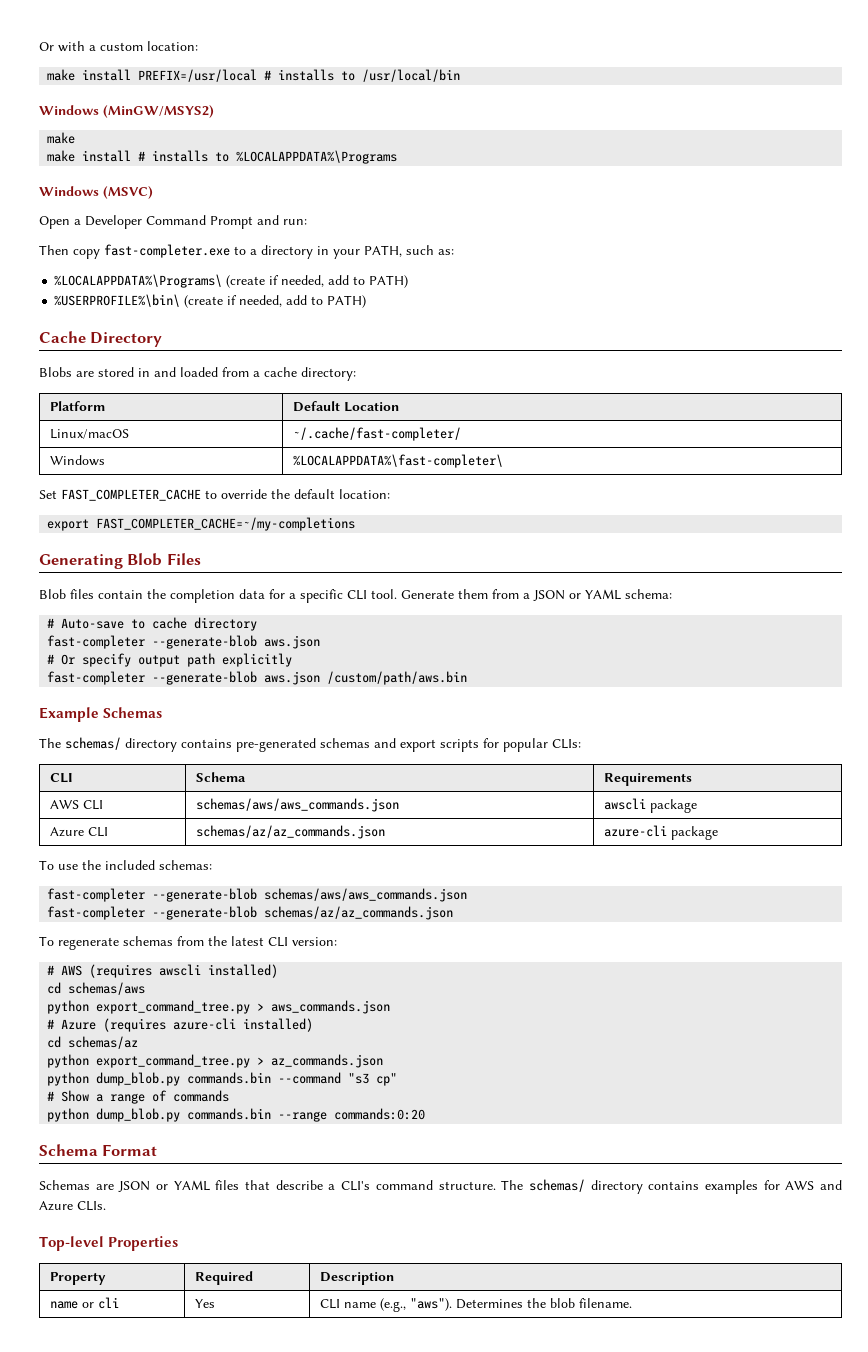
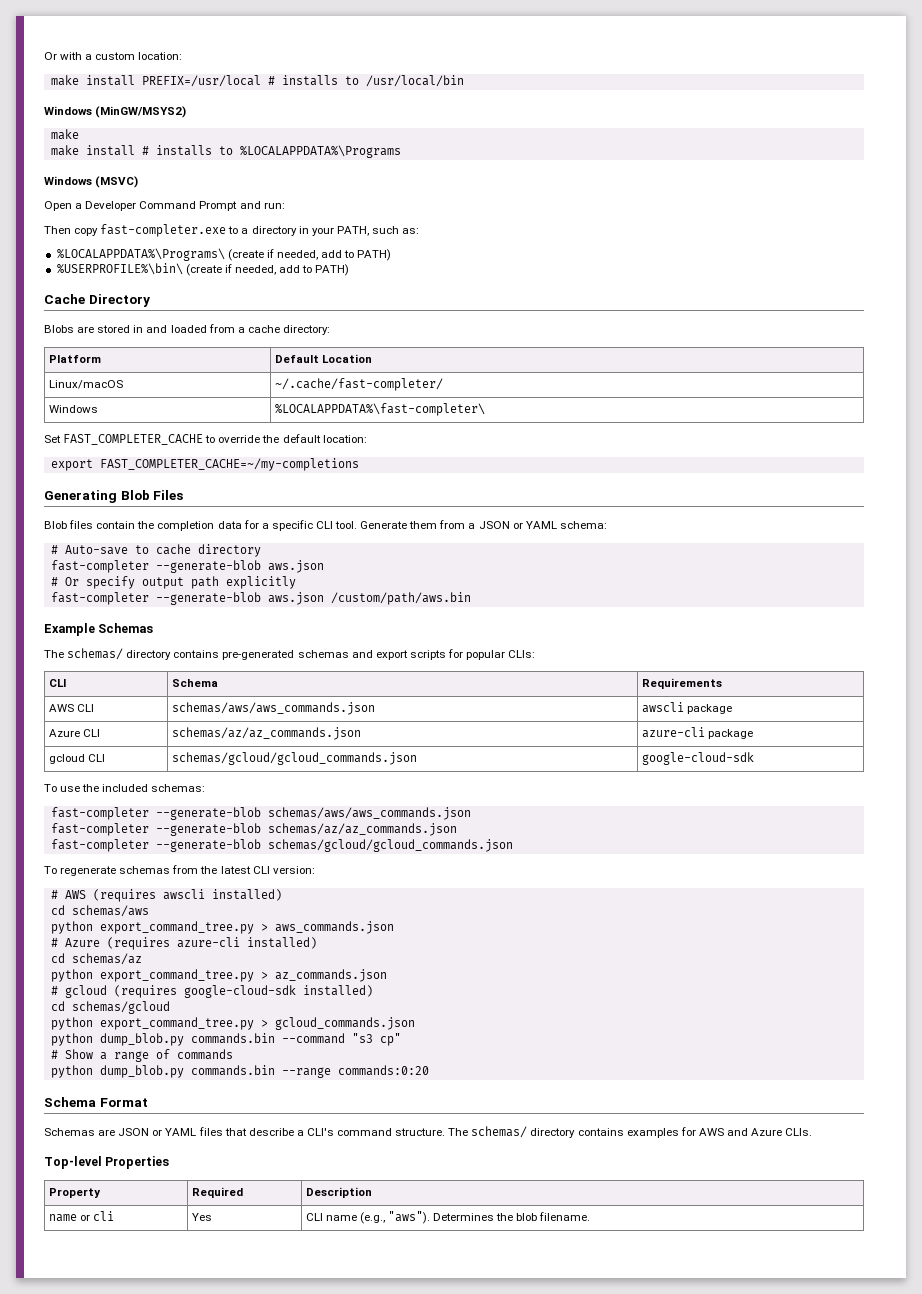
+ gcloud CLI | schemas/gcloud/gcloud_commands.json | google-cloud-sdk
+ fast-completer --generate-blob schemas/gcloud/gcloud_commands.json
+ # gcloud (requires google-cloud-sdk installed)
+ cd schemas/gcloud
+ python export_command_tree.py > gcloud_commands.json

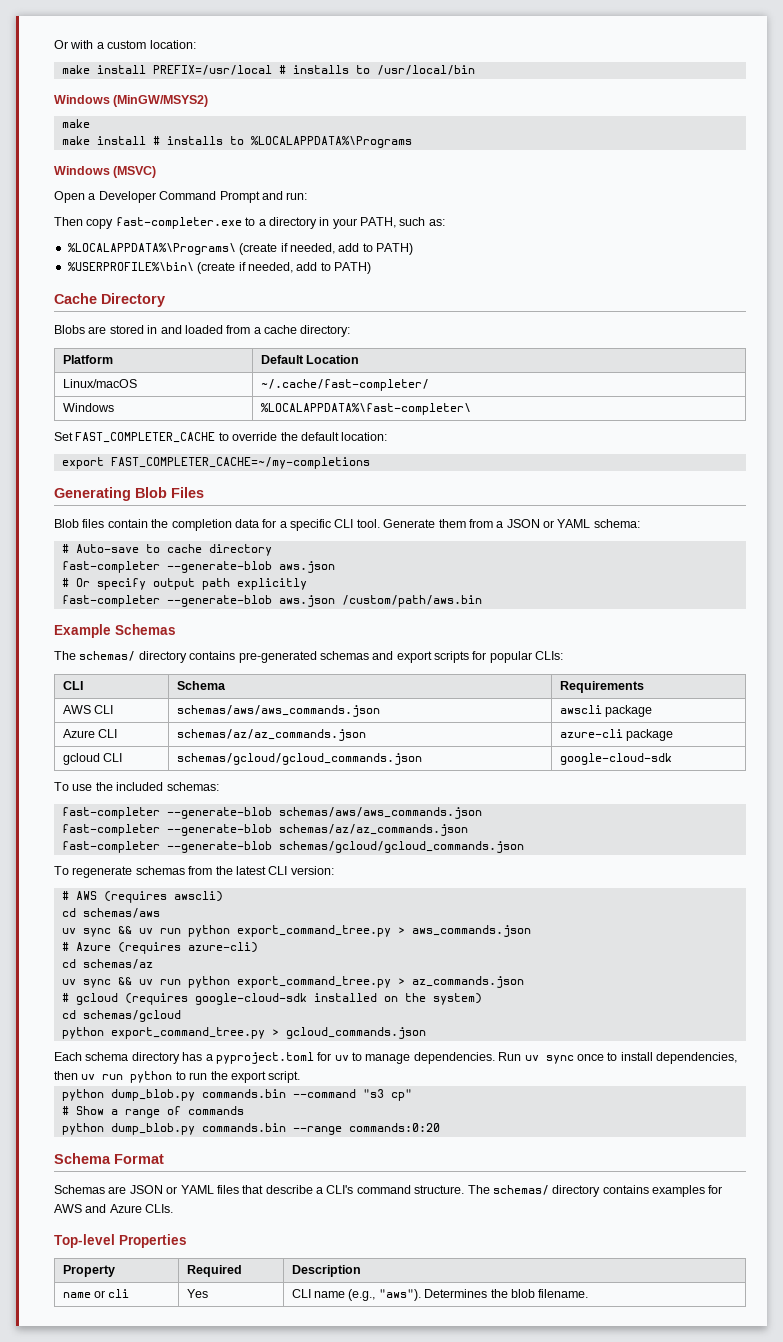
- # AWS (requires awscli installed)
+ # AWS (requires awscli)
- python export_command_tree.py > aws_commands.json
+ uv sync && uv run python export_command_tree.py > aws_commands.json
- # Azure (requires azure-cli installed)
+ # Azure (requires azure-cli)
- python export_command_tree.py > az_commands.json
+ uv sync && uv run python export_command_tree.py > az_commands.json
- # gcloud (requires google-cloud-sdk installed)
+ # gcloud (requires google-cloud-sdk installed on the system)
+ Each schema directory has a pyproject.toml for uv to manage dependencies. Run uv sync once to install dependencies, then uv run python to run the export script.

